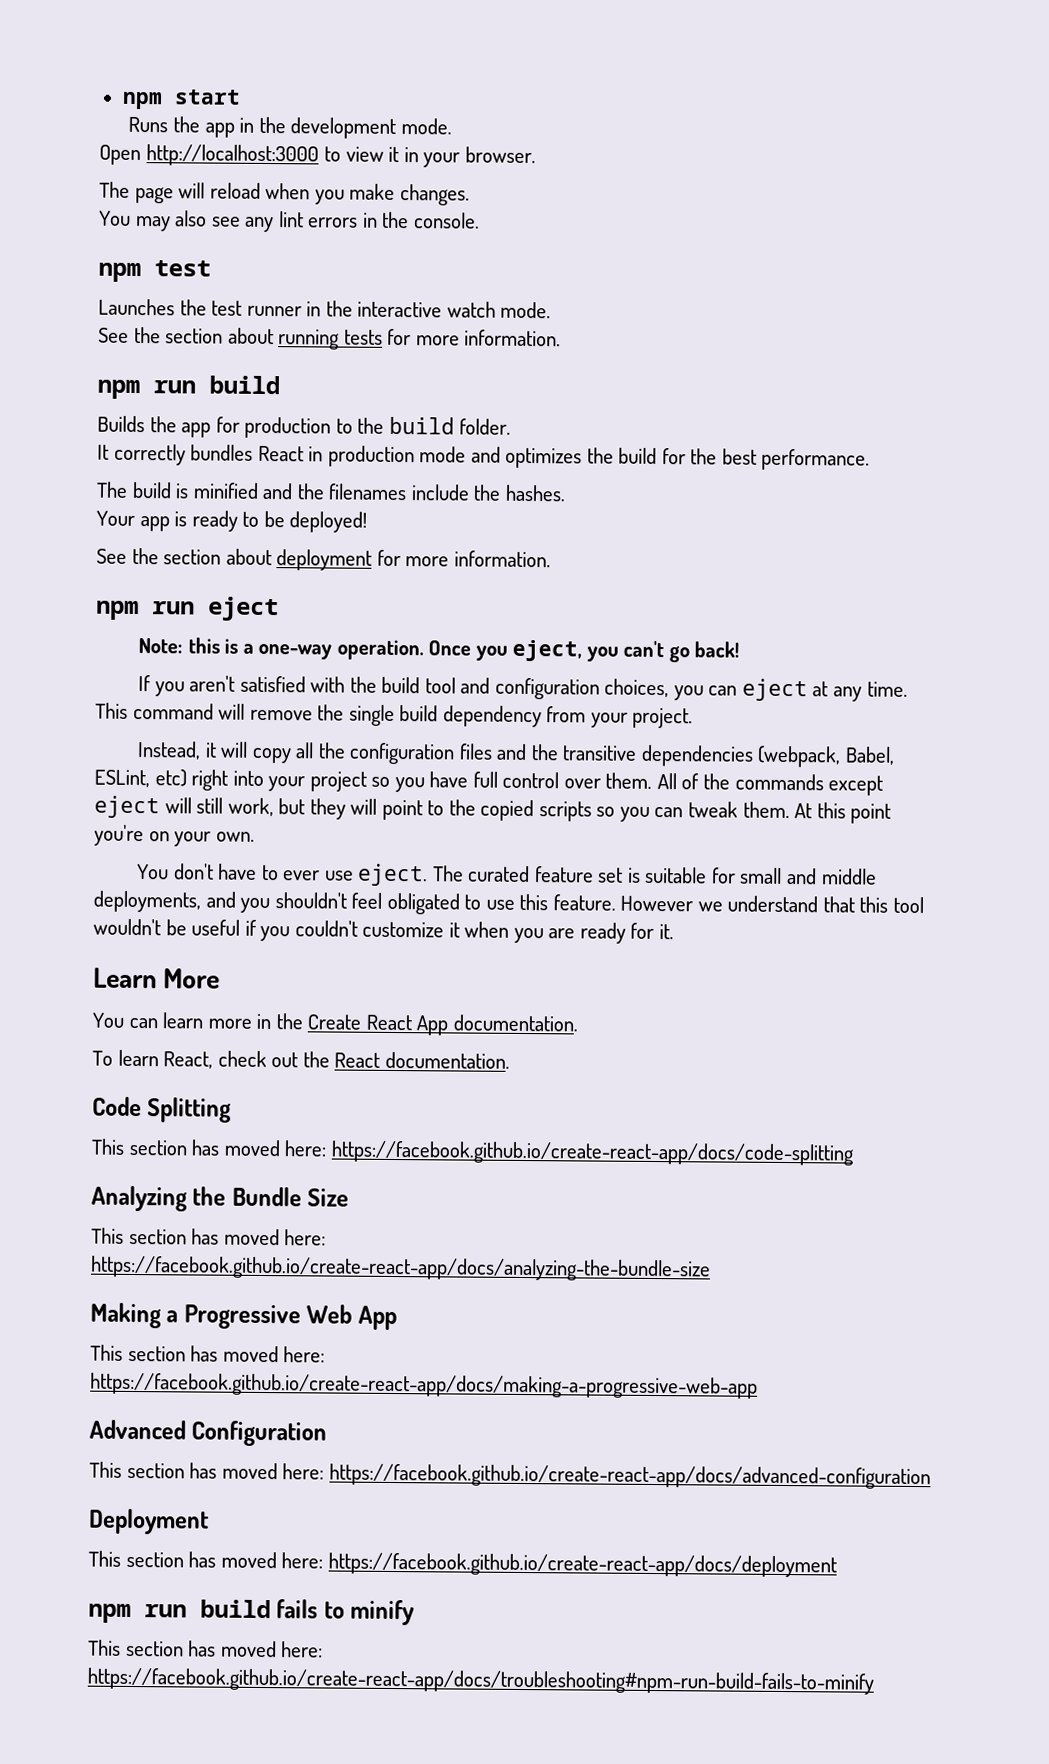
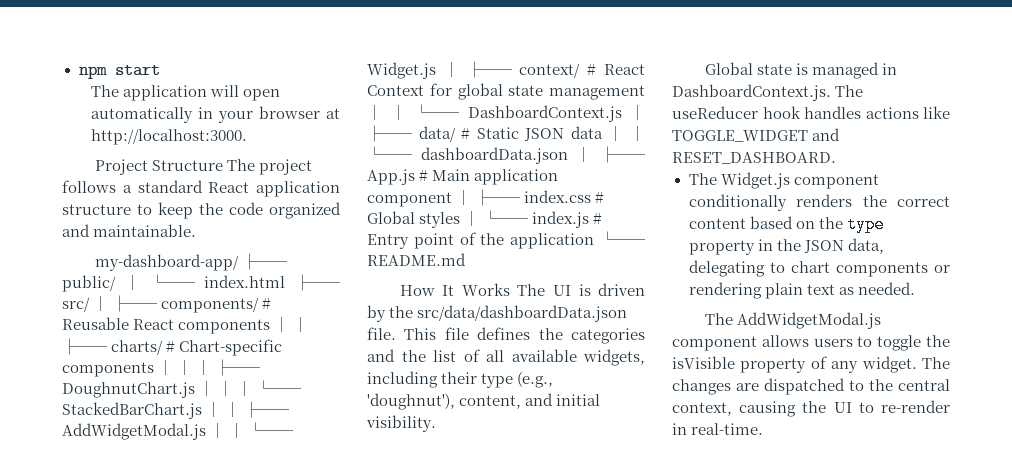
- Runs the app in the development mode.
- Open http://localhost:3000 to view it in your browser.
- The page will reload when you make changes.
- You may also see any lint errors in the console.
- npm test
- Launches the test runner in the interactive watch mode.
- See the section about running tests for more information.
- npm run build
- Builds the app for production to the build folder.
- It correctly bundles React in production mode and optimizes the build for the best performance.
- The build is minified and the filenames include the hashes.
- Your app is ready to be deployed!
- See the section about deployment for more information.
- npm run eject
- Note: this is a one-way operation. Once you eject, you can't go back!
- If you aren't satisfied with the build tool and configuration choices, you can eject at any time. This command will remove the single build dependency from your project.
- Instead, it will copy all the configuration files and the transitive dependencies (webpack, Babel, ESLint, etc) right into your project so you have full control over them. All of the commands except eject will still work, but they will point to the copied scripts so you can tweak them. At this point you're on your own.
- You don't have to ever use eject. The curated feature set is suitable for small and middle deployments, and you shouldn't feel obligated to use this feature. However we understand that this tool wouldn't be useful if you couldn't customize it when you are ready for it.
- Learn More
- You can learn more in the Create React App documentation.
- To learn React, check out the React documentation.
- Code Splitting
- This section has moved here: https://facebook.github.io/create-react-app/docs/code-splitting
- Analyzing the Bundle Size
- This section has moved here: https://facebook.github.io/create-react-app/docs/analyzing-the-bundle-size
- Making a Progressive Web App
- This section has moved here: https://facebook.github.io/create-react-app/docs/making-a-progressive-web-app
- Advanced Configuration
- This section has moved here: https://facebook.github.io/create-react-app/docs/advanced-configuration
- Deployment
- This section has moved here: https://facebook.github.io/create-react-app/docs/deployment
- npm run build fails to minify
- This section has moved here: https://facebook.github.io/create-react-app/docs/troubleshooting#npm-run-build-fails-to-minify
+ The application will open automatically in your browser at http://localhost:3000.
+ Project Structure The project follows a standard React application structure to keep the code organized and maintainable.
+ my-dashboard-app/ ├── public/ │ └── index.html ├── src/ │ ├── components/ # Reusable React components │ │ ├── charts/ # Chart-specific components │ │ │ ├── DoughnutChart.js │ │ │ └── StackedBarChart.js │ │ ├── AddWidgetModal.js │ │ └── Widget.js │ ├── context/ # React Context for global state management │ │ └── DashboardContext.js │ ├── data/ # Static JSON data │ │ └── dashboardData.json │ ├── App.js # Main application component │ ├── index.css # Global styles │ └── index.js # Entry point of the application └── README.md
+ How It Works The UI is driven by the src/data/dashboardData.json file. This file defines the categories and the list of all available widgets, including their type (e.g., 'doughnut'), content, and initial visibility.
+ Global state is managed in DashboardContext.js. The useReducer hook handles actions like TOGGLE_WIDGET and RESET_DASHBOARD.
+ The Widget.js component conditionally renders the correct content based on the type property in the JSON data, delegating to chart components or rendering plain text as needed.
+ The AddWidgetModal.js component allows users to toggle the isVisible property of any widget. The changes are dispatched to the central context, causing the UI to re-render in real-time.

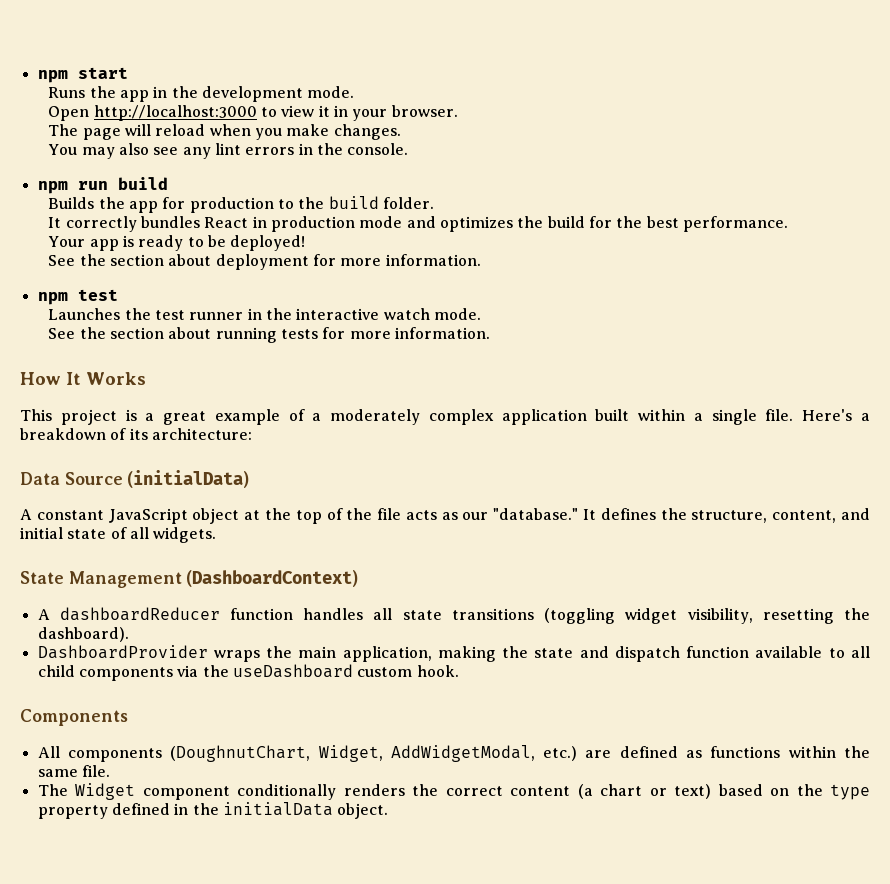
- The application will open automatically in your browser at http://localhost:3000.
- Project Structure The project follows a standard React application structure to keep the code organized and maintainable.
- my-dashboard-app/ ├── public/ │ └── index.html ├── src/ │ ├── components/ # Reusable React components │ │ ├── charts/ # Chart-specific components │ │ │ ├── DoughnutChart.js │ │ │ └── StackedBarChart.js │ │ ├── AddWidgetModal.js │ │ └── Widget.js │ ├── context/ # React Context for global state management │ │ └── DashboardContext.js │ ├── data/ # Static JSON data │ │ └── dashboardData.json │ ├── App.js # Main application component │ ├── index.css # Global styles │ └── index.js # Entry point of the application └── README.md
- How It Works The UI is driven by the src/data/dashboardData.json file. This file defines the categories and the list of all available widgets, including their type (e.g., 'doughnut'), content, and initial visibility.
- Global state is managed in DashboardContext.js. The useReducer hook handles actions like TOGGLE_WIDGET and RESET_DASHBOARD.
- The Widget.js component conditionally renders the correct content based on the type property in the JSON data, delegating to chart components or rendering plain text as needed.
- The AddWidgetModal.js component allows users to toggle the isVisible property of any widget. The changes are dispatched to the central context, causing the UI to re-render in real-time.
+ Runs the app in the development mode.
+ Open http://localhost:3000 to view it in your browser.
+ The page will reload when you make changes.
+ You may also see any lint errors in the console.
+ npm run build
+ Builds the app for production to the build folder.
+ It correctly bundles React in production mode and optimizes the build for the best performance.
+ Your app is ready to be deployed!
+ See the section about deployment for more information.
+ npm test
+ Launches the test runner in the interactive watch mode.
+ See the section about running tests for more information.
+ How It Works
+ This project is a great example of a moderately complex application built within a single file. Here's a breakdown of its architecture:
+ Data Source (initialData)
+ A constant JavaScript object at the top of the file acts as our "database." It defines the structure, content, and initial state of all widgets.
+ State Management (DashboardContext)
+ A dashboardReducer function handles all state transitions (toggling widget visibility, resetting the dashboard).
+ DashboardProvider wraps the main application, making the state and dispatch function available to all child components via the useDashboard custom hook.
+ Components
+ All components (DoughnutChart, Widget, AddWidgetModal, etc.) are defined as functions within the same file.
+ The Widget component conditionally renders the correct content (a chart or text) based on the type property defined in the initialData object.

